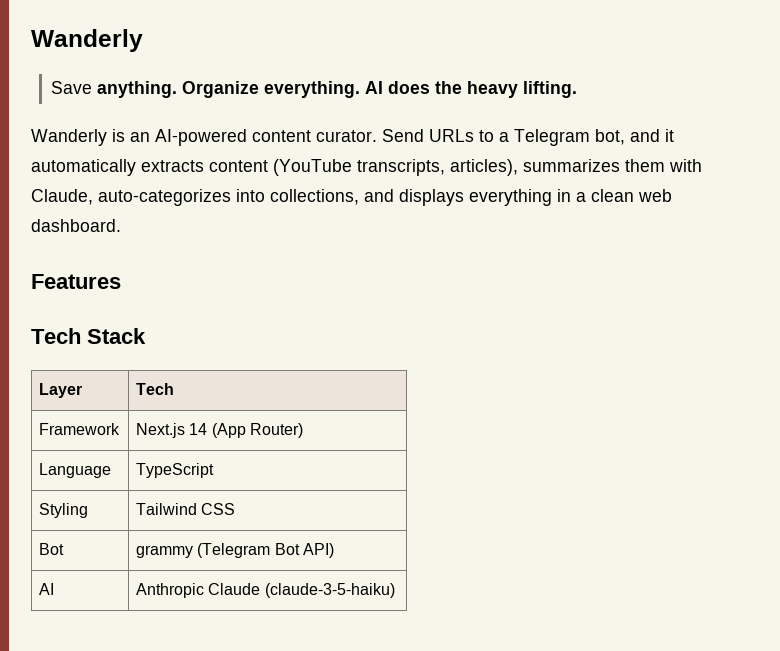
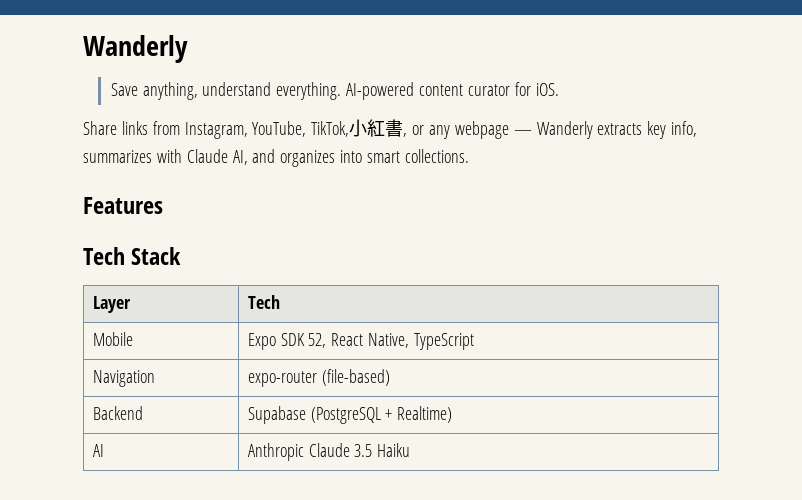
- Save anything. Organize everything. AI does the heavy lifting.
- Wanderly is an AI-powered content curator. Send URLs to a Telegram bot, and it automatically extracts content (YouTube transcripts, articles), summarizes them with Claude, auto-categorizes into collections, and displays everything in a clean web dashboard.
+ Save anything, understand everything. AI-powered content curator for iOS.
+ Share links from Instagram, YouTube, TikTok,小紅書, or any webpage — Wanderly extracts key info, summarizes with Claude AI, and organizes into smart collections.
- Framework | Next.js 14 (App Router)
- Language | TypeScript
- Styling | Tailwind CSS
- Bot | grammy (Telegram Bot API)
+ Mobile | Expo SDK 52, React Native, TypeScript
+ Navigation | expo-router (file-based)
+ Backend | Supabase (PostgreSQL + Realtime)
- AI | Anthropic Claude (claude-3-5-haiku)
+ AI | Anthropic Claude 3.5 Haiku

